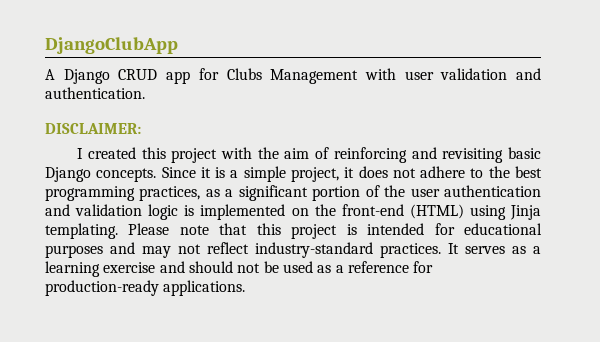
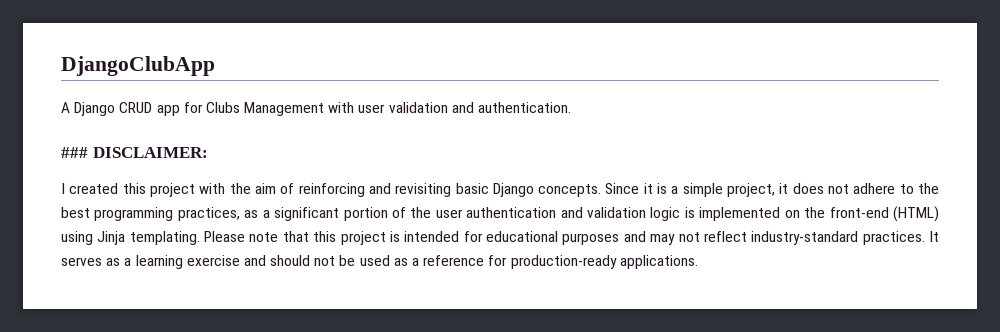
- DISCLAIMER:
+ ### DISCLAIMER:

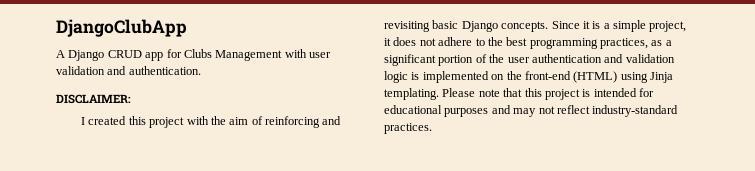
- ### DISCLAIMER:
+ DISCLAIMER:
- It serves as a learning exercise and should not be used as a reference for production-ready applications.

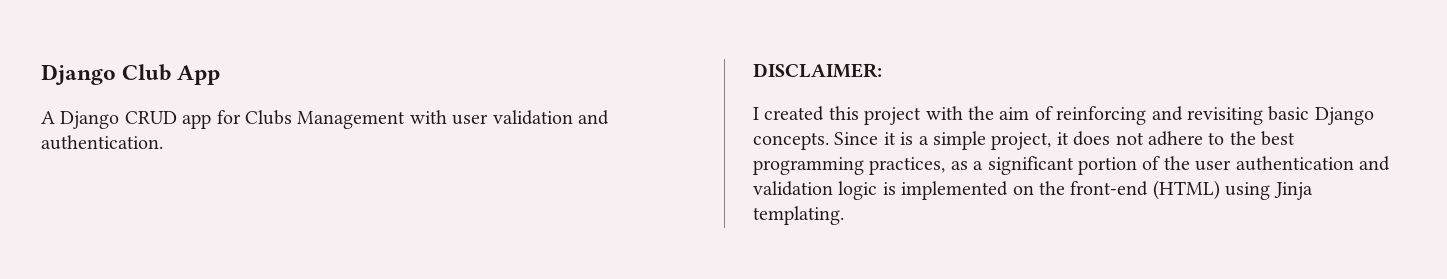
- DjangoClubApp
+ Django Club App
- Please note that this project is intended for educational purposes and may not reflect industry-standard practices.

